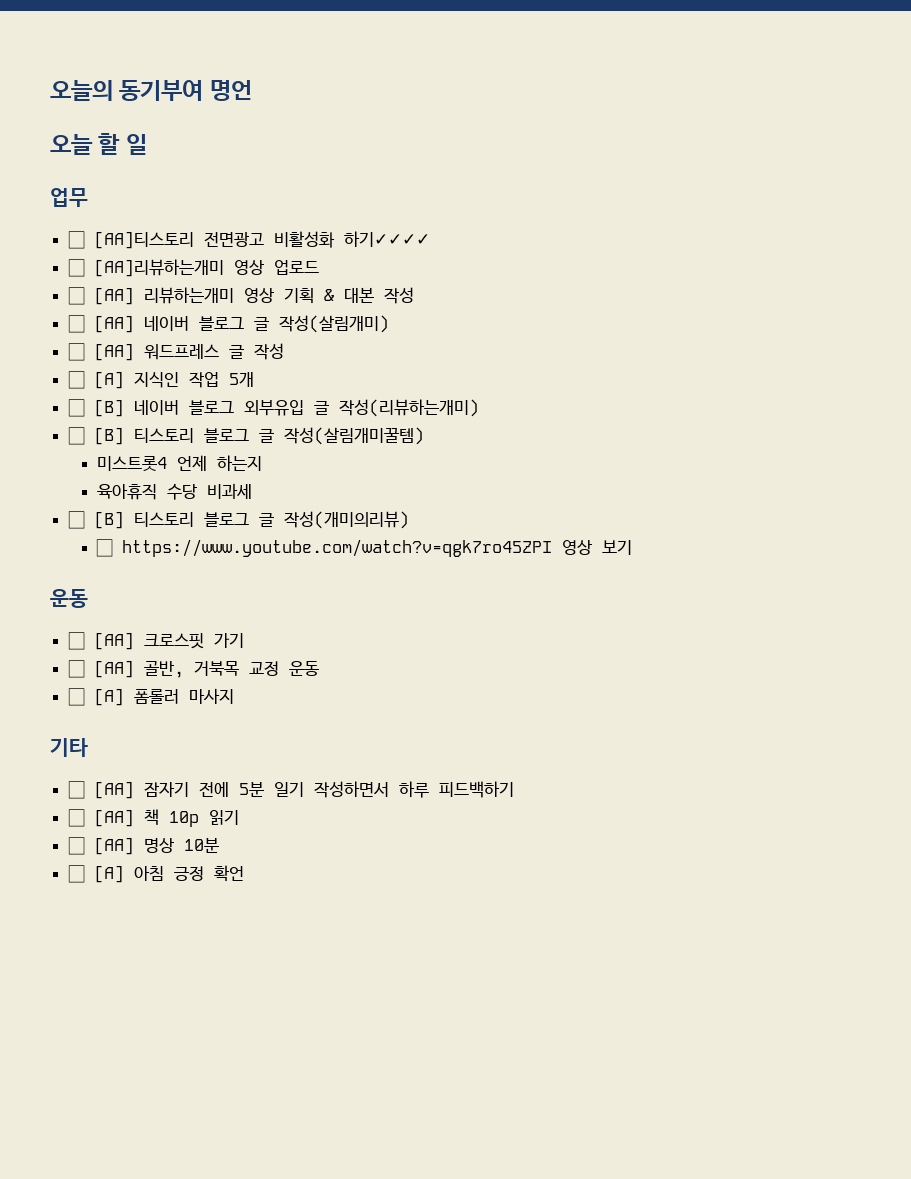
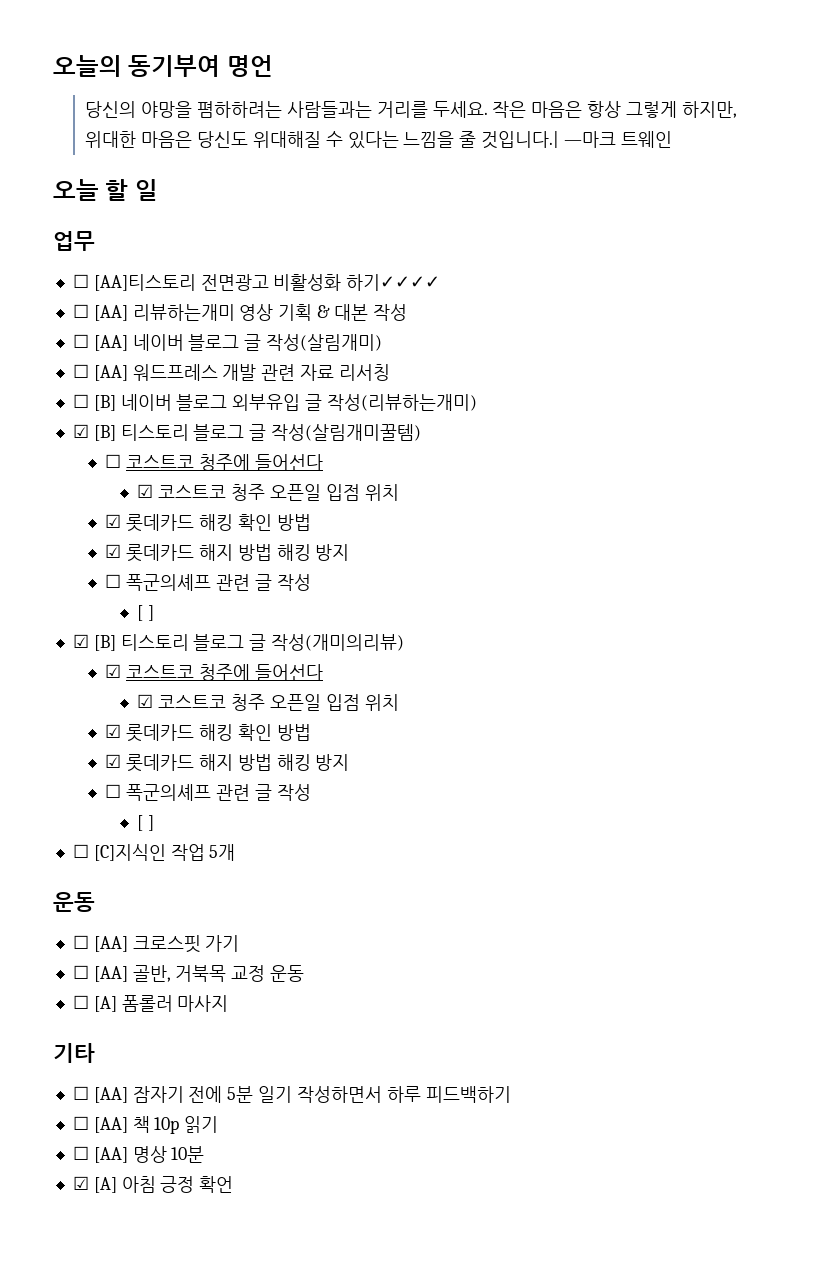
+ 당신의 야망을 폄하하려는 사람들과는 거리를 두세요. 작은 마음은 항상 그렇게 하지만, 위대한 마음은 당신도 위대해질 수 있다는 느낌을 줄 것입니다.| —마크 트웨인
- ☐ [AA]리뷰하는개미 영상 업로드
- ☐ [AA] 워드프레스 글 작성
- ☐ [A] 지식인 작업 5개
+ ☐ [AA] 워드프레스 개발 관련 자료 리서칭
- ☐ [B] 티스토리 블로그 글 작성(살림개미꿀템)
+ ☑ [B] 티스토리 블로그 글 작성(살림개미꿀템)
- 미스트롯4 언제 하는지
- 육아휴직 수당 비과세
- ☐ [B] 티스토리 블로그 글 작성(개미의리뷰)
+ ☐ 코스트코 청주에 들어선다
+ ☑ 코스트코 청주 오픈일 입점 위치
+ ☑ 롯데카드 해킹 확인 방법
+ ☑ 롯데카드 해지 방법 해킹 방지
+ ☐ 폭군의셰프 관련 글 작성
+ [ ]
+ ☑ [B] 티스토리 블로그 글 작성(개미의리뷰)
- ☐ https://www.youtube.com/watch?v=qgk7ro45ZPI 영상 보기
+ ☑ 코스트코 청주에 들어선다
+ ☑ 코스트코 청주 오픈일 입점 위치
+ ☑ 롯데카드 해킹 확인 방법
+ ☑ 롯데카드 해지 방법 해킹 방지
+ ☐ 폭군의셰프 관련 글 작성
+ [ ]
+ ☐ [C]지식인 작업 5개
- ☐ [A] 아침 긍정 확언
+ ☑ [A] 아침 긍정 확언

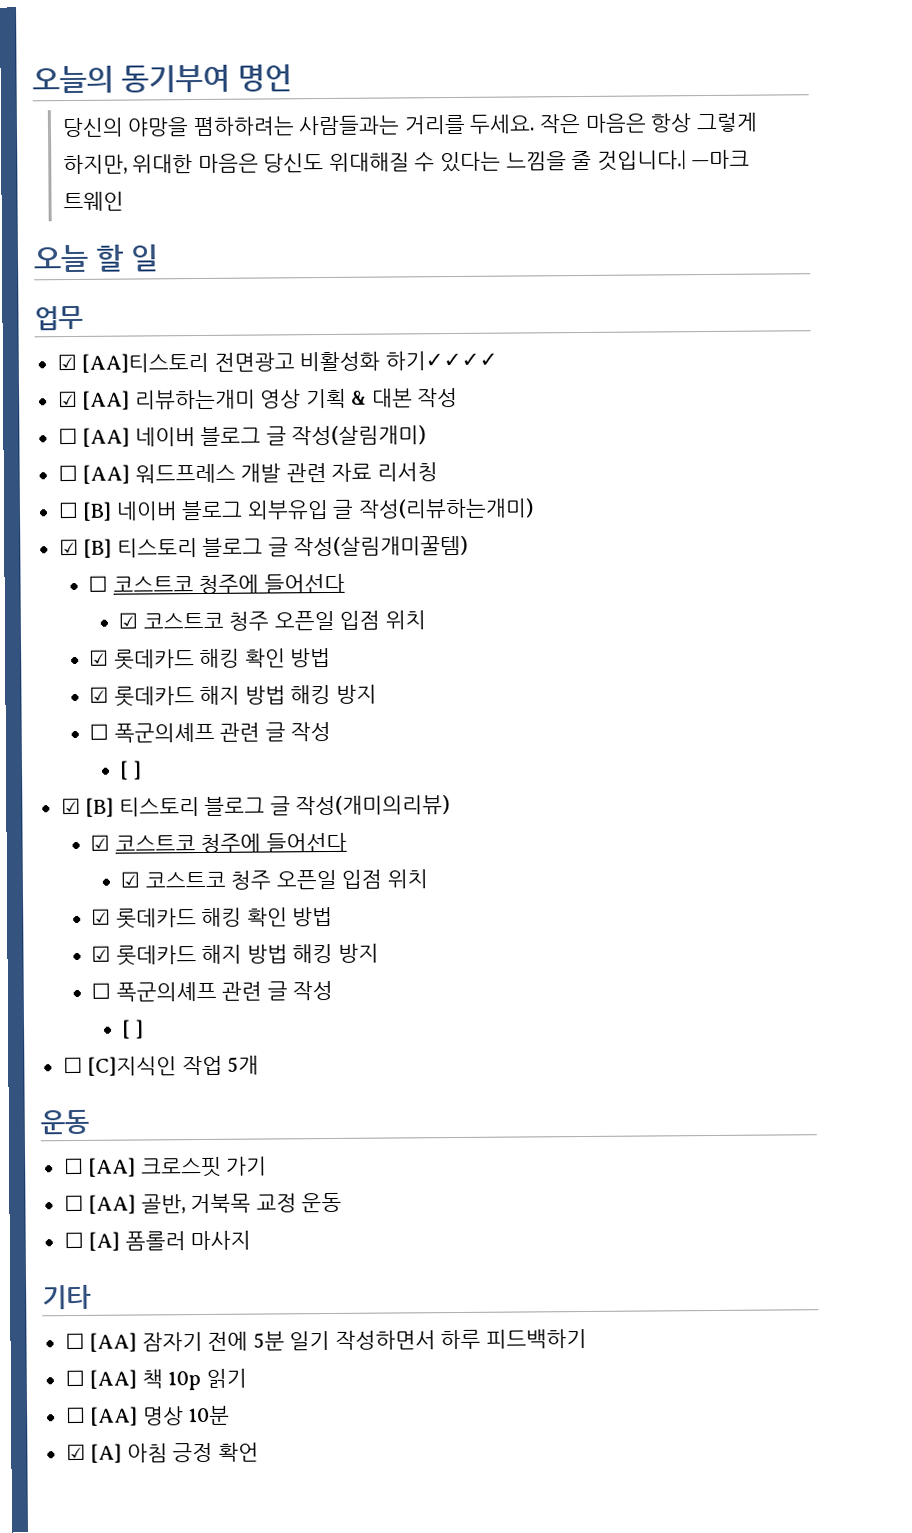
- ☐ [AA]티스토리 전면광고 비활성화 하기✓✓✓✓
+ ☑ [AA]티스토리 전면광고 비활성화 하기✓✓✓✓
- ☐ [AA] 리뷰하는개미 영상 기획 & 대본 작성
+ ☑ [AA] 리뷰하는개미 영상 기획 & 대본 작성

